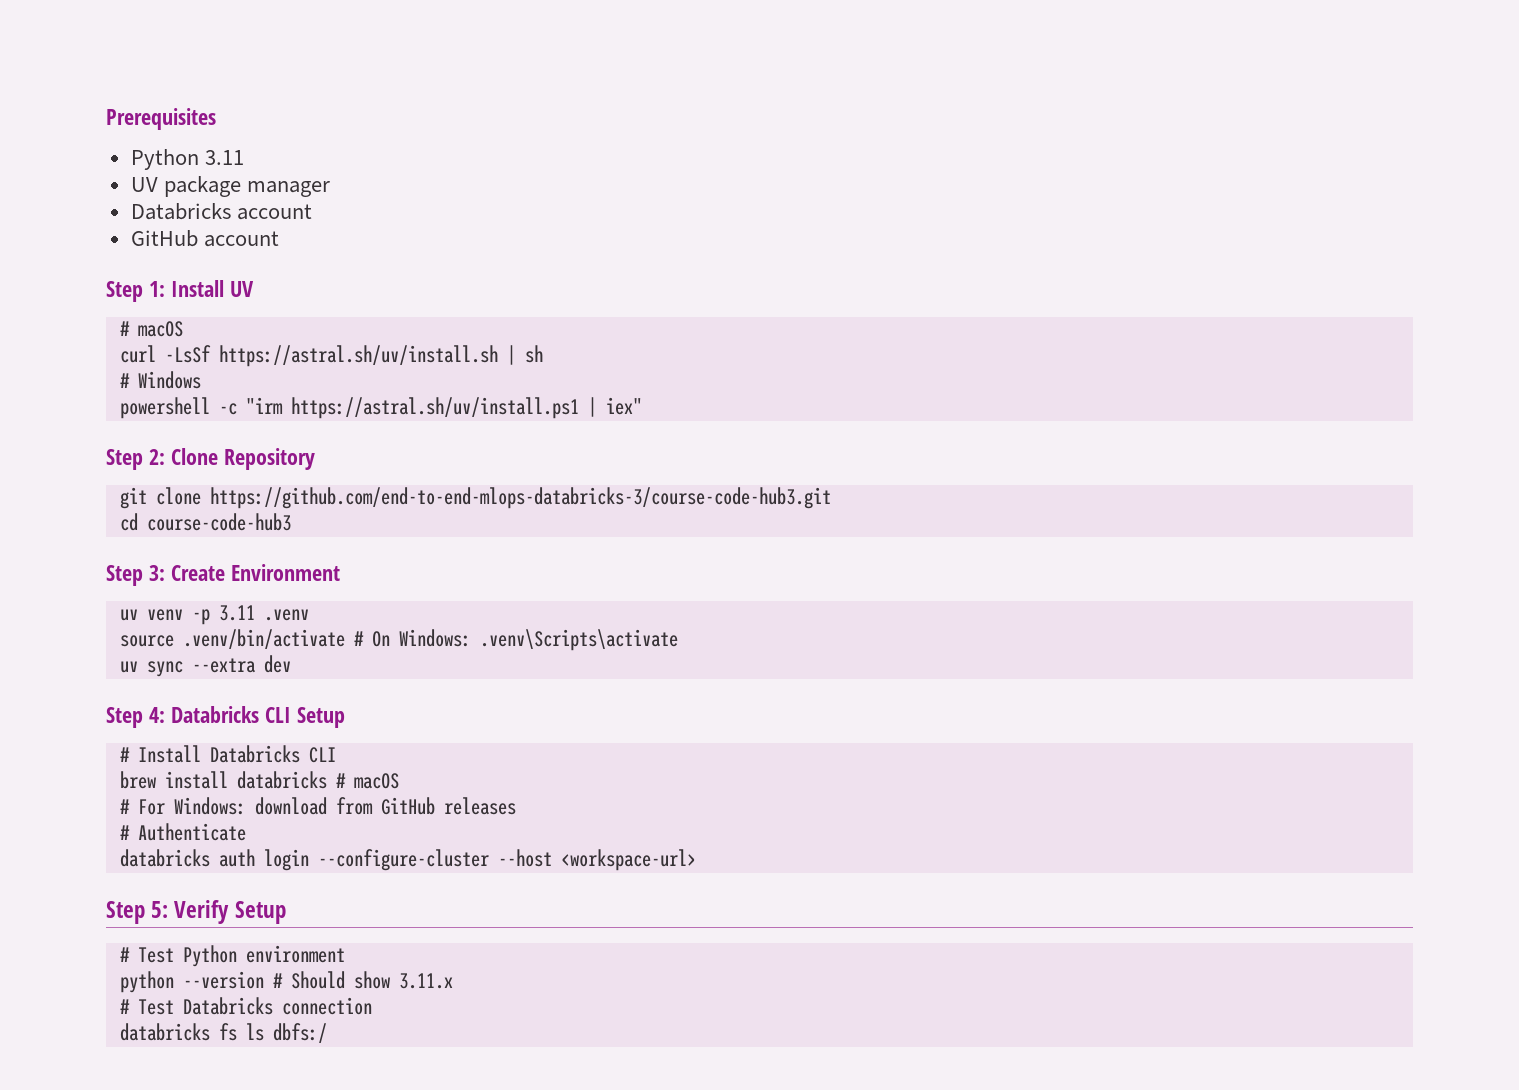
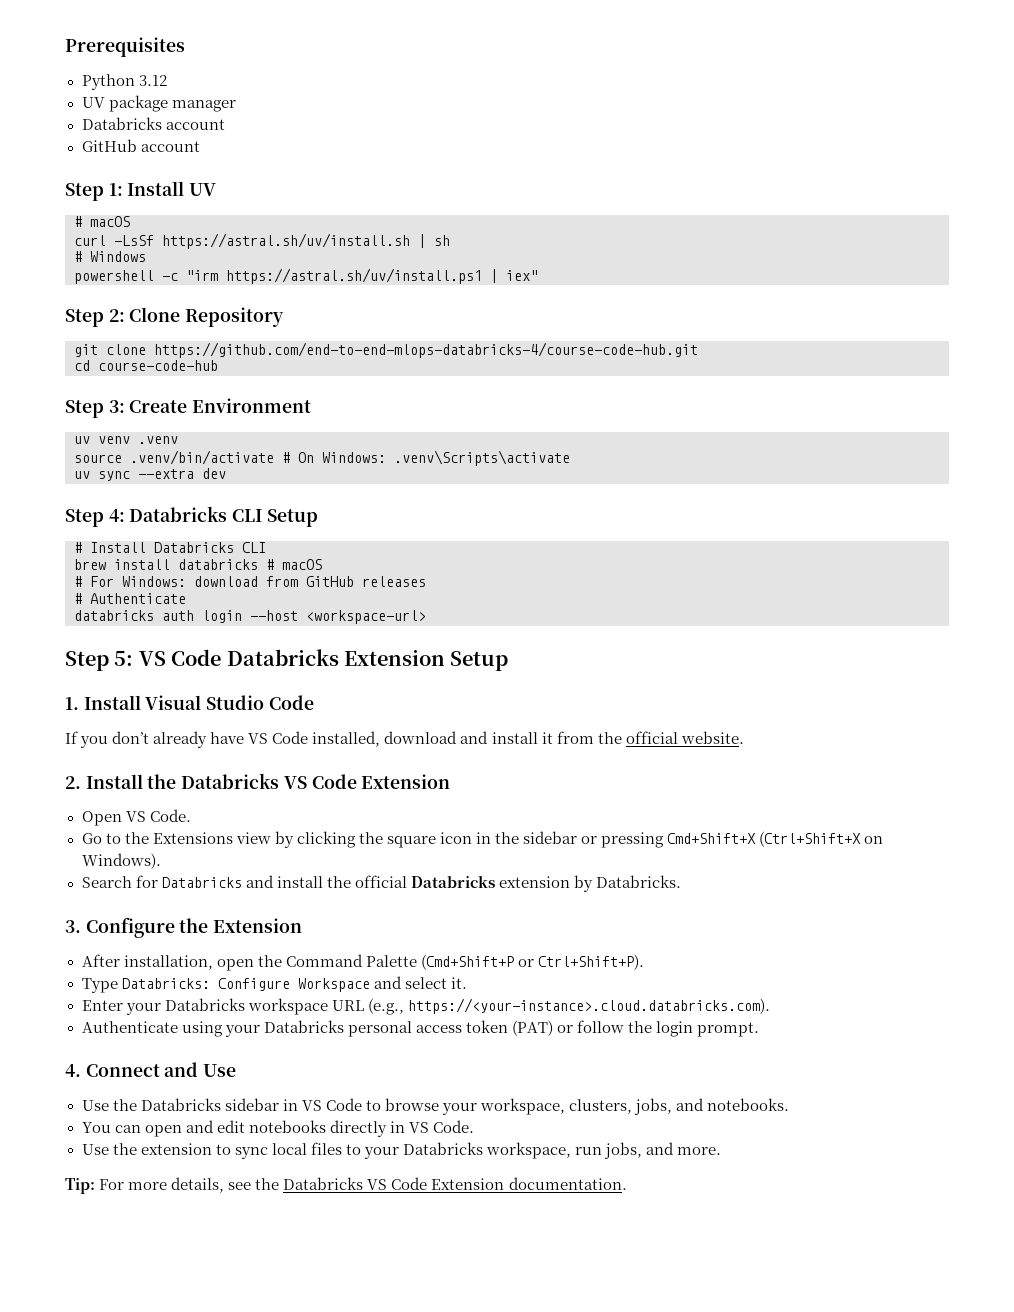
- Python 3.11
+ Python 3.12
- git clone https://github.com/end-to-end-mlops-databricks-3/course-code-hub3.git
+ git clone https://github.com/end-to-end-mlops-databricks-4/course-code-hub.git
- cd course-code-hub3
+ cd course-code-hub
- uv venv -p 3.11 .venv
+ uv venv .venv
- databricks auth login --configure-cluster --host <workspace-url>
+ databricks auth login --host <workspace-url>
- Step 5: Verify Setup
- # Test Python environment
- python --version # Should show 3.11.x
- # Test Databricks connection
- databricks fs ls dbfs:/
+ Step 5: VS Code Databricks Extension Setup
+ 1. Install Visual Studio Code
+ If you don’t already have VS Code installed, download and install it from the official website.
+ 2. Install the Databricks VS Code Extension
+ Open VS Code.
+ Go to the Extensions view by clicking the square icon in the sidebar or pressing Cmd+Shift+X (Ctrl+Shift+X on Windows).
+ Search for Databricks and install the official Databricks extension by Databricks.
+ 3. Configure the Extension
+ After installation, open the Command Palette (Cmd+Shift+P or Ctrl+Shift+P).
+ Type Databricks: Configure Workspace and select it.
+ Enter your Databricks workspace URL (e.g., https://<your-instance>.cloud.databricks.com).
+ Authenticate using your Databricks personal access token (PAT) or follow the login prompt.
+ 4. Connect and Use
+ Use the Databricks sidebar in VS Code to browse your workspace, clusters, jobs, and notebooks.
+ You can open and edit notebooks directly in VS Code.
+ Use the extension to sync local files to your Databricks workspace, run jobs, and more.
+ Tip: For more details, see the Databricks VS Code Extension documentation.

